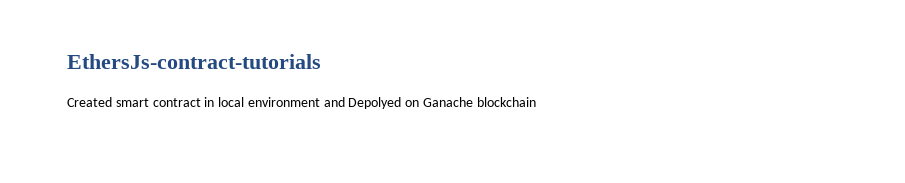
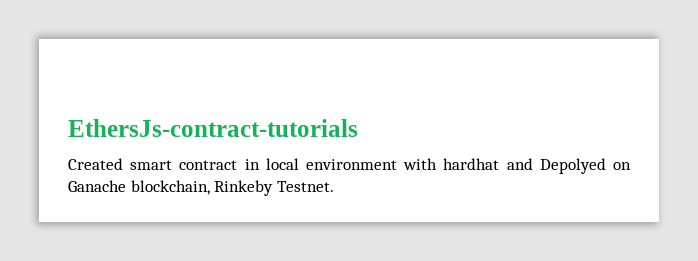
- Created smart contract in local environment and Depolyed on Ganache blockchain
+ Created smart contract in local environment with hardhat and Depolyed on Ganache blockchain, Rinkeby Testnet.

